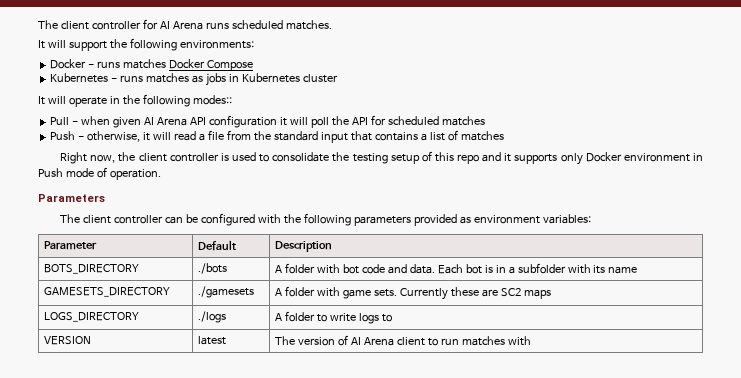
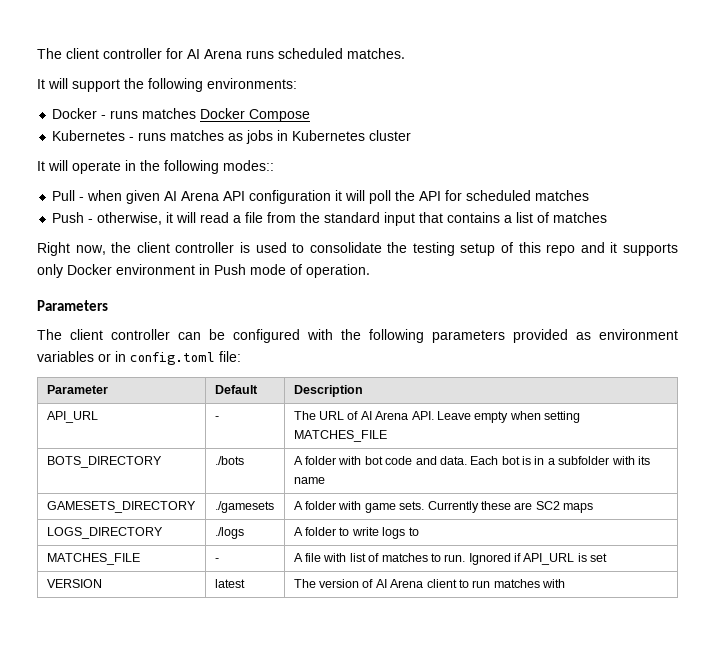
- The client controller can be configured with the following parameters provided as environment variables:
+ The client controller can be configured with the following parameters provided as environment variables or in config.toml file:
  Parameter | Default | Description
+ API_URL | - | The URL of AI Arena API. Leave empty when setting MATCHES_FILE
+ MATCHES_FILE | - | A file with list of matches to run. Ignored if API_URL is set

